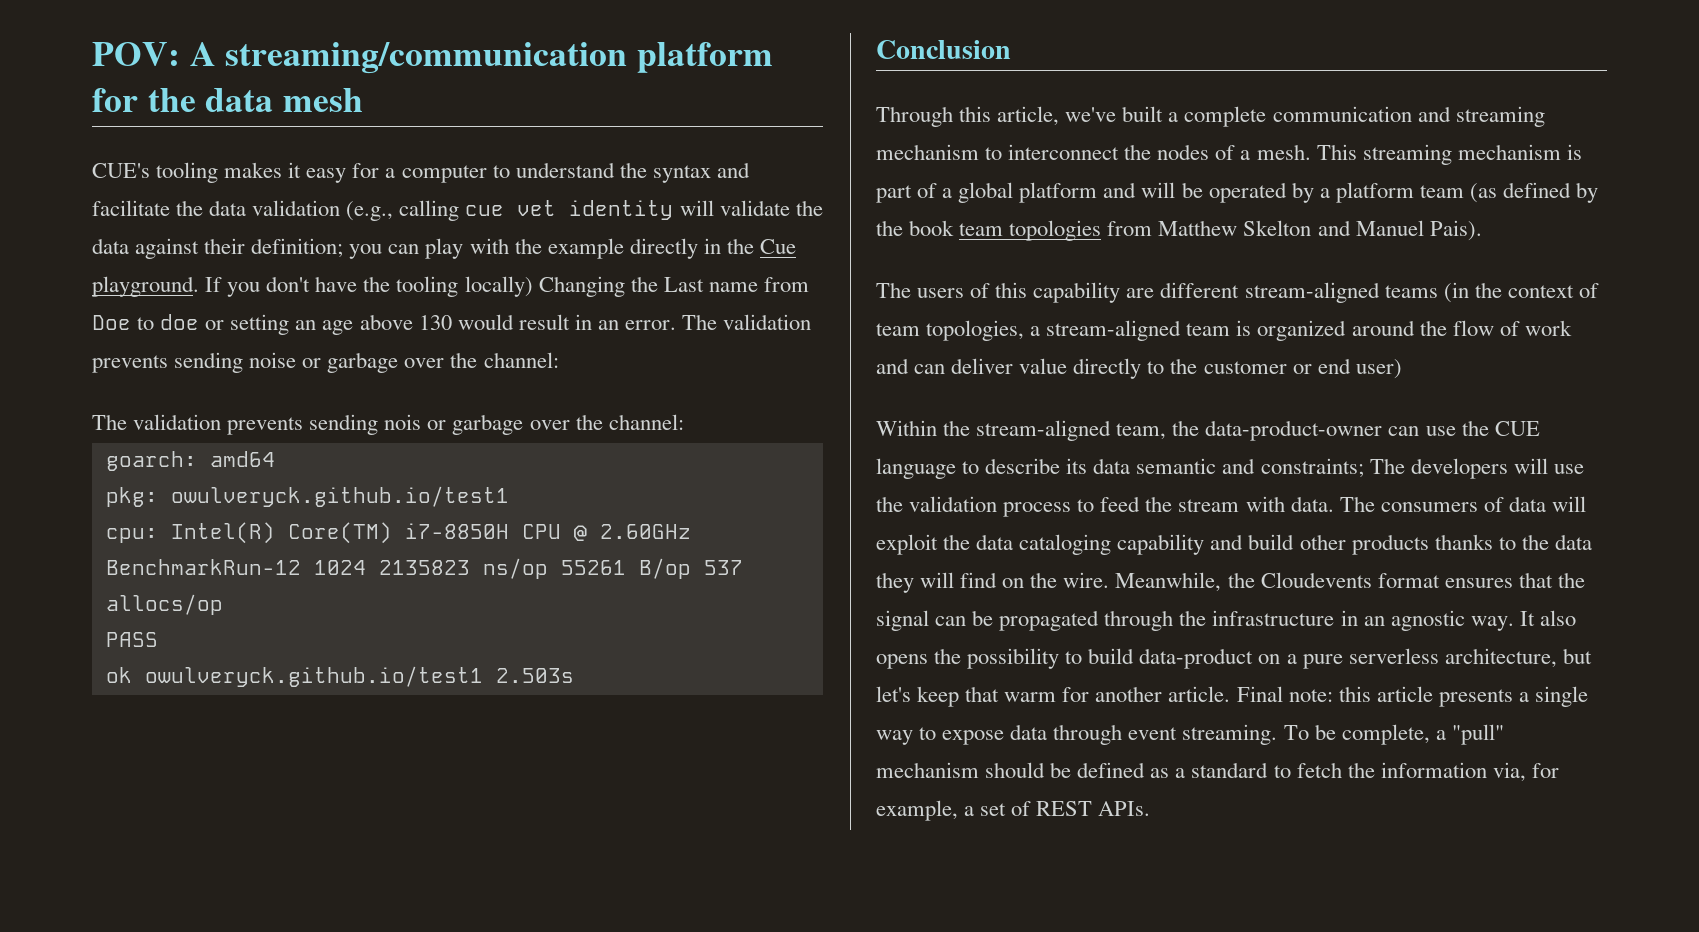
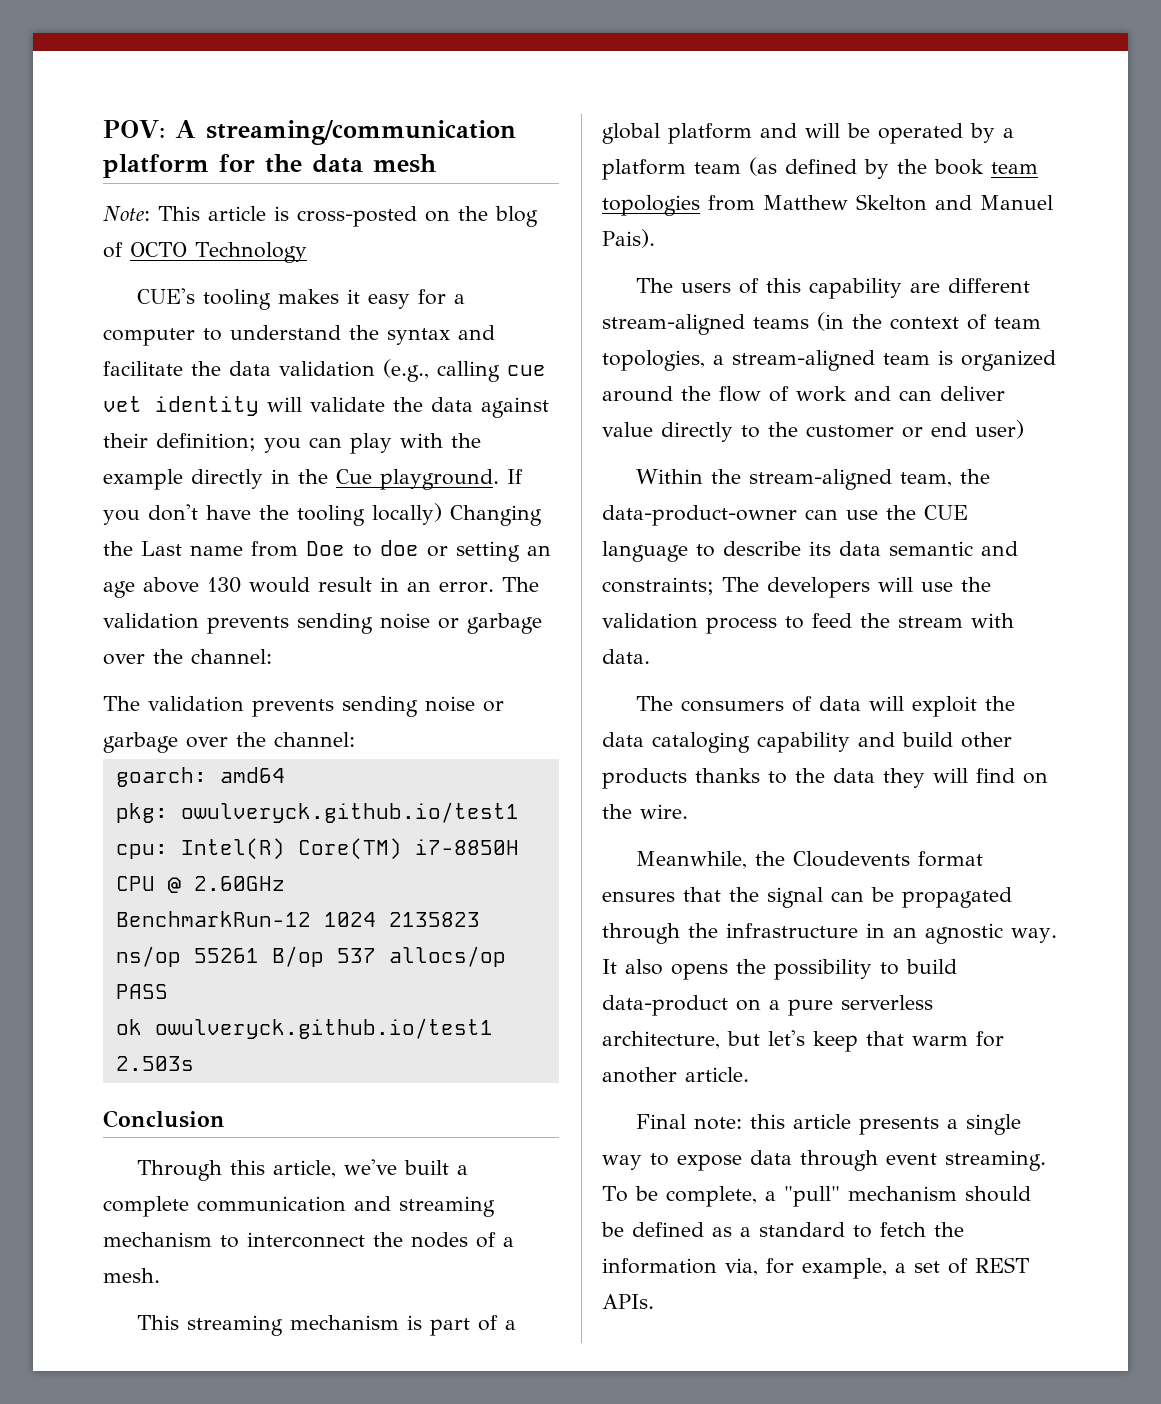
+ Note: This article is cross-posted on the blog of OCTO Technology
  If you don't have the tooling locally) Changing the Last name from Doe to doe or setting an age above 130 would result in an error. The validation prevents sending noise or garbage over the channel:
- The validation prevents sending nois or garbage over the channel:
+ The validation prevents sending noise or garbage over the channel:
- Through this article, we've built a complete communication and streaming mechanism to interconnect the nodes of a mesh. This streaming mechanism is part of a global platform and will be operated by a platform team (as defined by the book team topologies from Matthew Skelton and Manuel Pais).
+ Through this article, we've built a complete communication and streaming mechanism to interconnect the nodes of a mesh.
+ This streaming mechanism is part of a global platform and will be operated by a platform team (as defined by the book team topologies from Matthew Skelton and Manuel Pais).
- The developers will use the validation process to feed the stream with data. The consumers of data will exploit the data cataloging capability and build other products thanks to the data they will find on the wire. Meanwhile, the Cloudevents format ensures that the signal can be propagated through the infrastructure in an agnostic way.
+ The developers will use the validation process to feed the stream with data.
+ The consumers of data will exploit the data cataloging capability and build other products thanks to the data they will find on the wire.
+ Meanwhile, the Cloudevents format ensures that the signal can be propagated through the infrastructure in an agnostic way.
- It also opens the possibility to build data-product on a pure serverless architecture, but let's keep that warm for another article. Final note: this article presents a single way to expose data through event streaming.
+ It also opens the possibility to build data-product on a pure serverless architecture, but let's keep that warm for another article.
+ Final note: this article presents a single way to expose data through event streaming.

